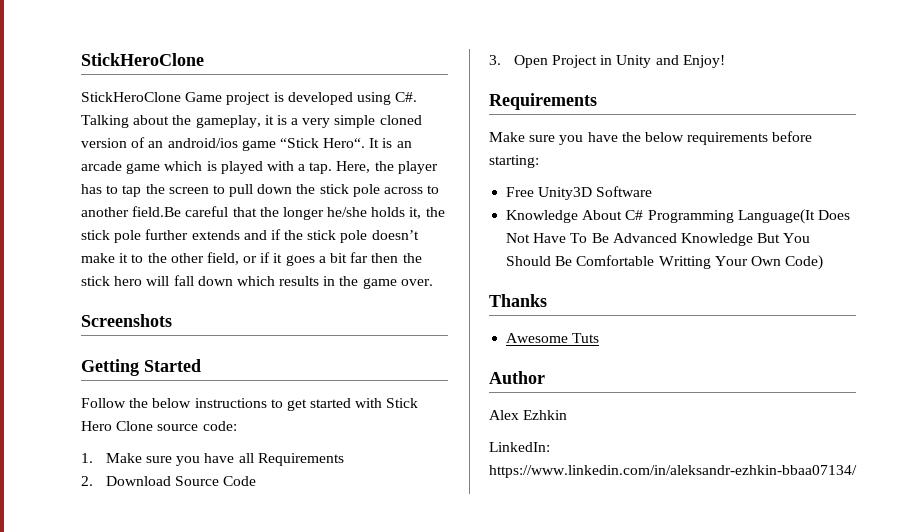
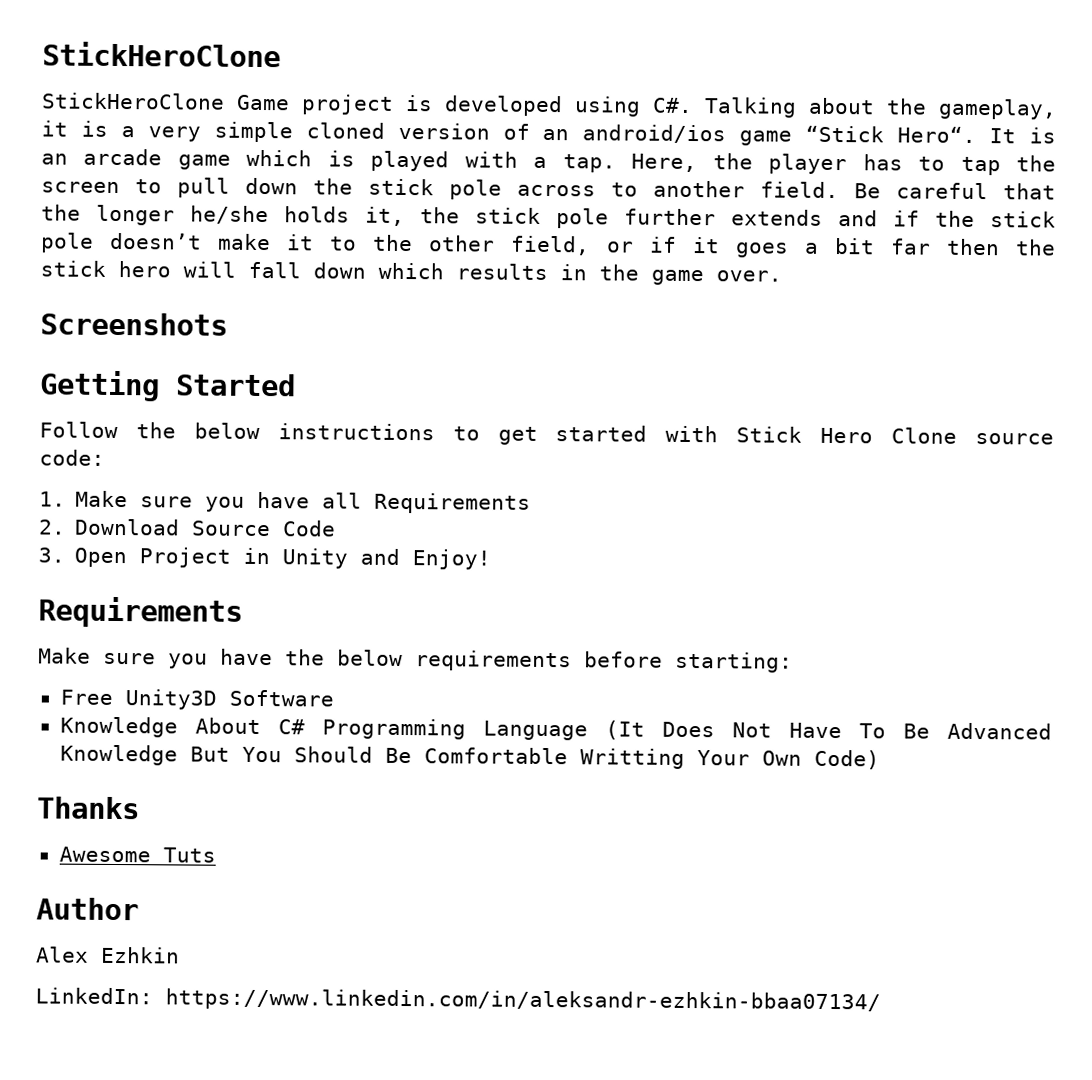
- Here, the player has to tap the screen to pull down the stick pole across to another field.Be careful that the longer he/she holds it, the stick pole further extends and if the stick pole doesn’t make it to the other field, or if it goes a bit far then the stick hero will fall down which results in the game over.
+ Here, the player has to tap the screen to pull down the stick pole across to another field. Be careful that the longer he/she holds it, the stick pole further extends and if the stick pole doesn’t make it to the other field, or if it goes a bit far then the stick hero will fall down which results in the game over.
- Knowledge About C# Programming Language(It Does Not Have To Be Advanced Knowledge But You Should Be Comfortable Writting Your Own Code)
+ Knowledge About C# Programming Language (It Does Not Have To Be Advanced Knowledge But You Should Be Comfortable Writting Your Own Code)

